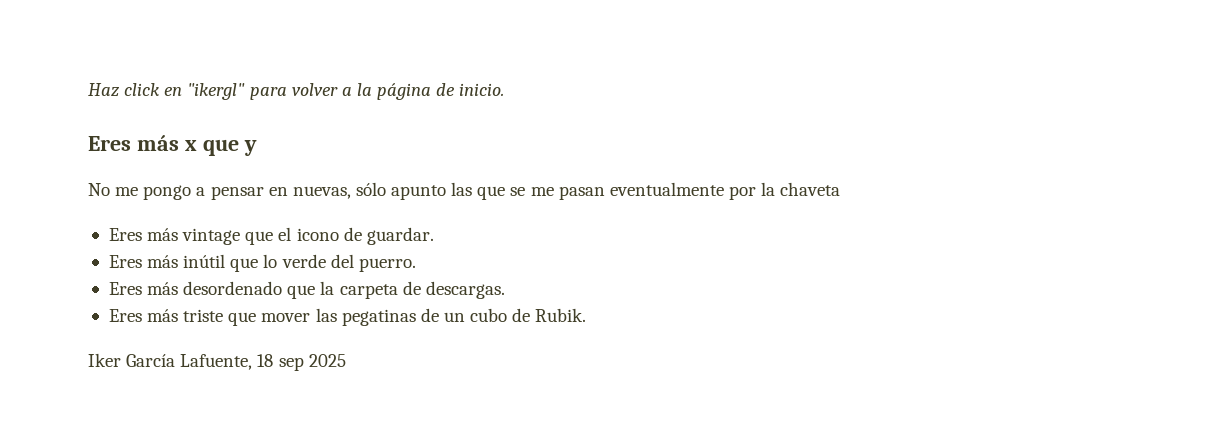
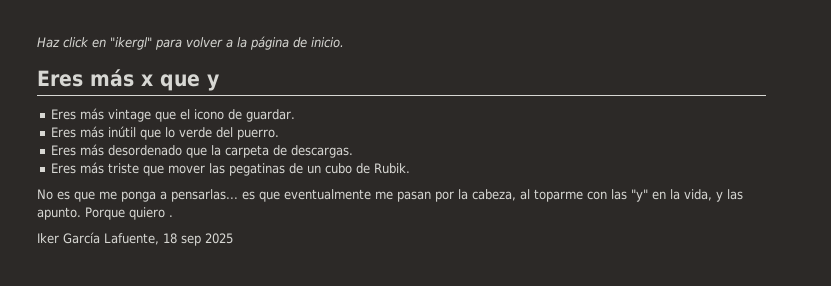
- No me pongo a pensar en nuevas, sólo apunto las que se me pasan eventualmente por la chaveta
+ No es que me ponga a pensarlas... es que eventualmente me pasan por la cabeza, al toparme con las "y" en la vida, y las apunto. Porque quiero .

